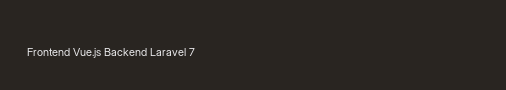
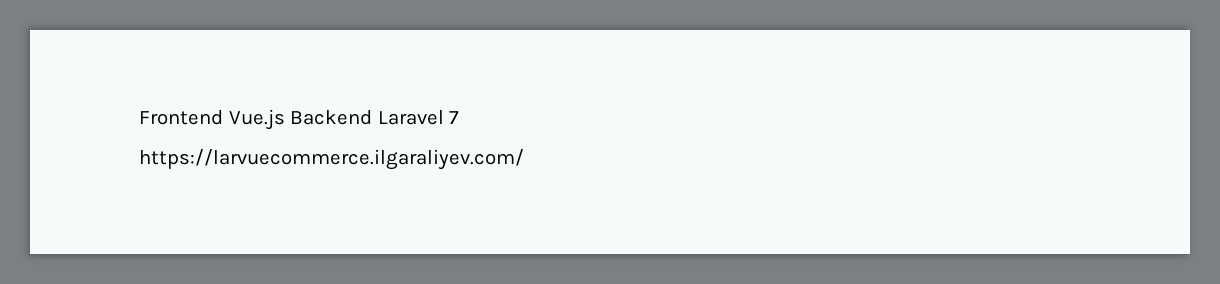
+ https://larvuecommerce.ilgaraliyev.com/

